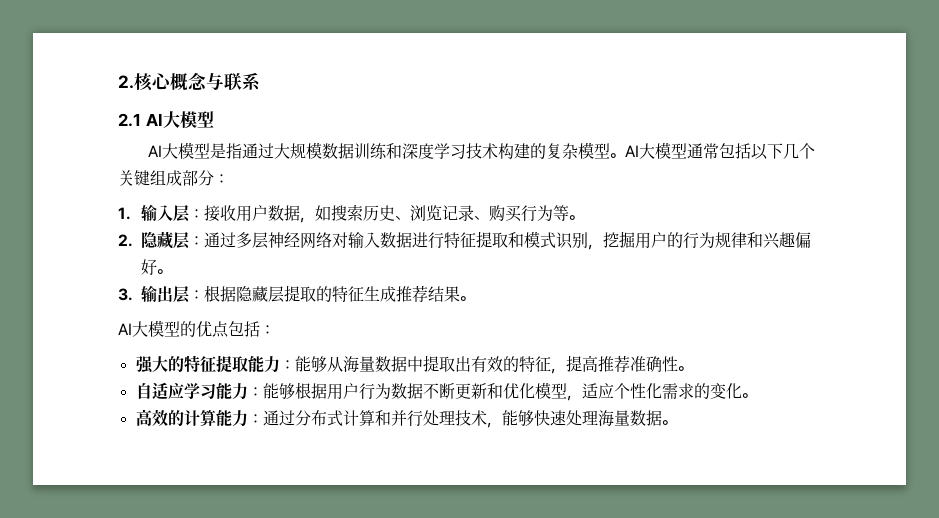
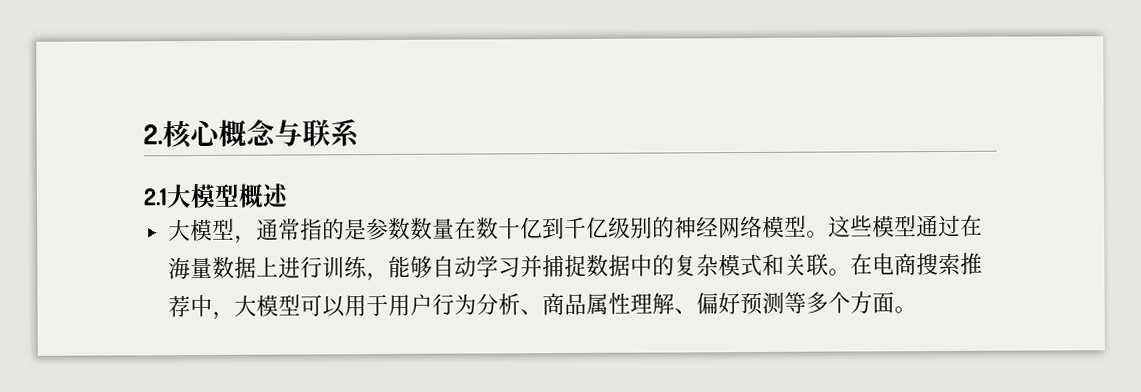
- 2.1 AI大模型
- AI大模型是指通过大规模数据训练和深度学习技术构建的复杂模型。AI大模型通常包括以下几个关键组成部分：
- 1.输入层：接收用户数据，如搜索历史、浏览记录、购买行为等。
- 2.隐藏层：通过多层神经网络对输入数据进行特征提取和模式识别，挖掘用户的行为规律和兴趣偏好。
- 3.输出层：根据隐藏层提取的特征生成推荐结果。
- AI大模型的优点包括：
- 强大的特征提取能力：能够从海量数据中提取出有效的特征，提高推荐准确性。
- 自适应学习能力：能够根据用户行为数据不断更新和优化模型，适应个性化需求的变化。
- 高效的计算能力：通过分布式计算和并行处理技术，能够快速处理海量数据。
+ 2.1大模型概述
+ 大模型，通常指的是参数数量在数十亿到千亿级别的神经网络模型。这些模型通过在海量数据上进行训练，能够自动学习并捕捉数据中的复杂模式和关联。在电商搜索推荐中，大模型可以用于用户行为分析、商品属性理解、偏好预测等多个方面。

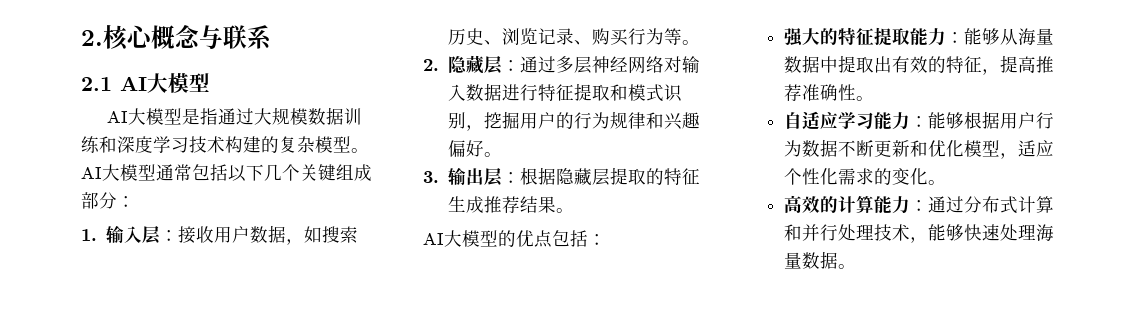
- 2.1大模型概述
- 大模型，通常指的是参数数量在数十亿到千亿级别的神经网络模型。这些模型通过在海量数据上进行训练，能够自动学习并捕捉数据中的复杂模式和关联。在电商搜索推荐中，大模型可以用于用户行为分析、商品属性理解、偏好预测等多个方面。
+ 2.1 AI大模型
+ AI大模型是指通过大规模数据训练和深度学习技术构建的复杂模型。AI大模型通常包括以下几个关键组成部分：
+ 1.输入层：接收用户数据，如搜索历史、浏览记录、购买行为等。
+ 2.隐藏层：通过多层神经网络对输入数据进行特征提取和模式识别，挖掘用户的行为规律和兴趣偏好。
+ 3.输出层：根据隐藏层提取的特征生成推荐结果。
+ AI大模型的优点包括：
+ 强大的特征提取能力：能够从海量数据中提取出有效的特征，提高推荐准确性。
+ 自适应学习能力：能够根据用户行为数据不断更新和优化模型，适应个性化需求的变化。
+ 高效的计算能力：通过分布式计算和并行处理技术，能够快速处理海量数据。

